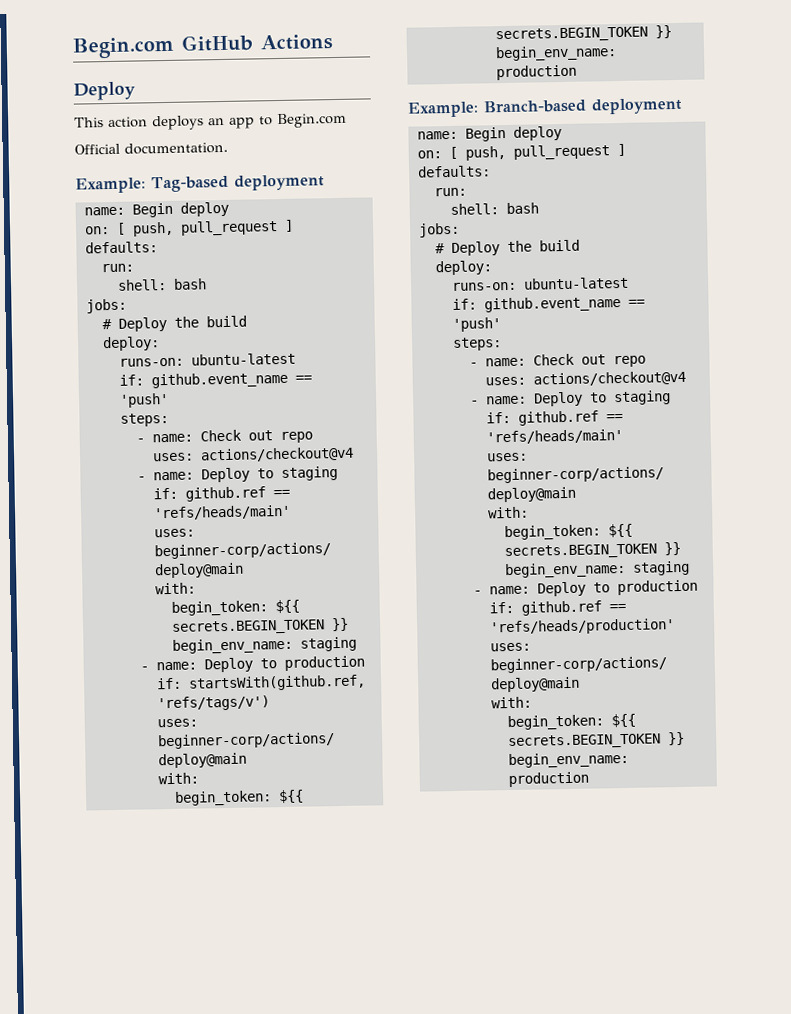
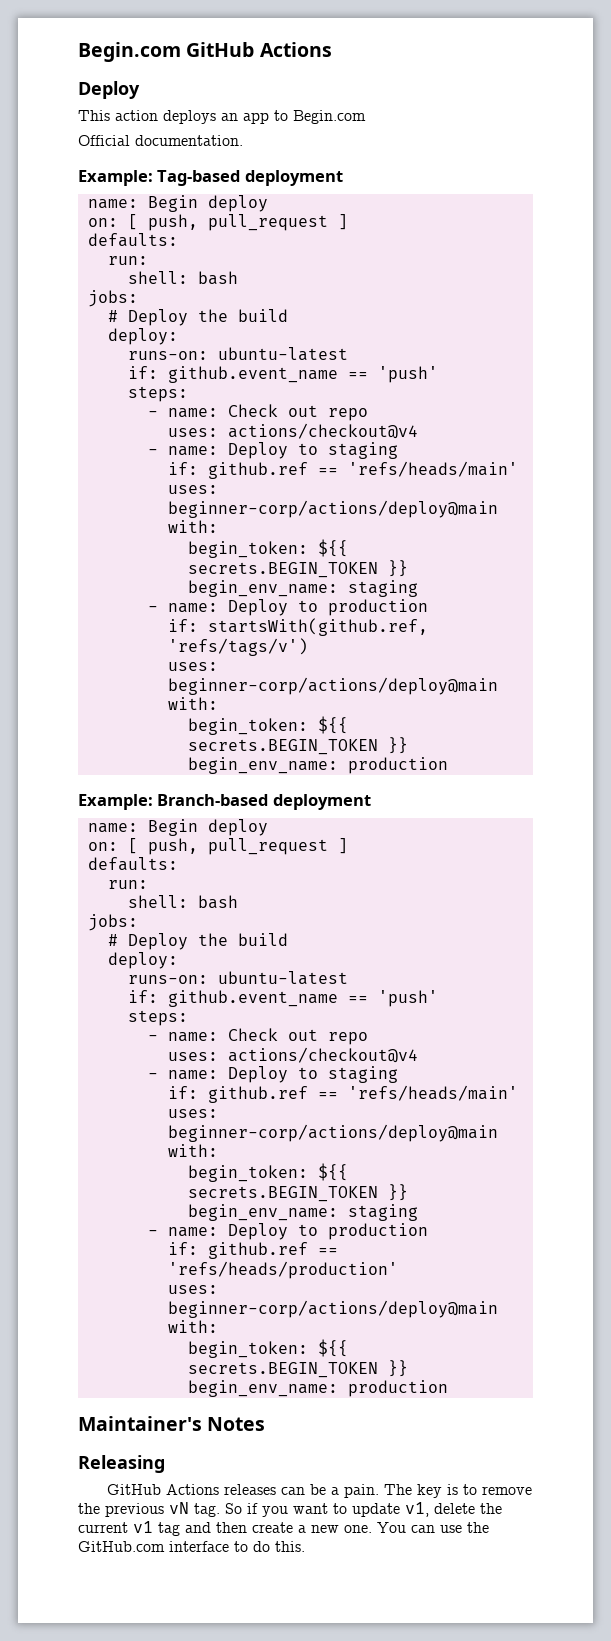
+ Maintainer's Notes
+ Releasing
+ GitHub Actions releases can be a pain. The key is to remove the previous vN tag. So if you want to update v1, delete the current v1 tag and then create a new one. You can use the GitHub.com interface to do this.

